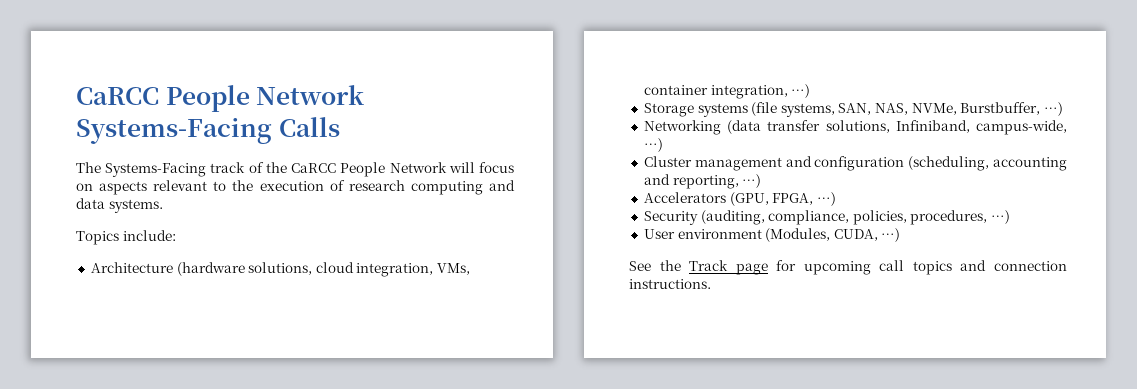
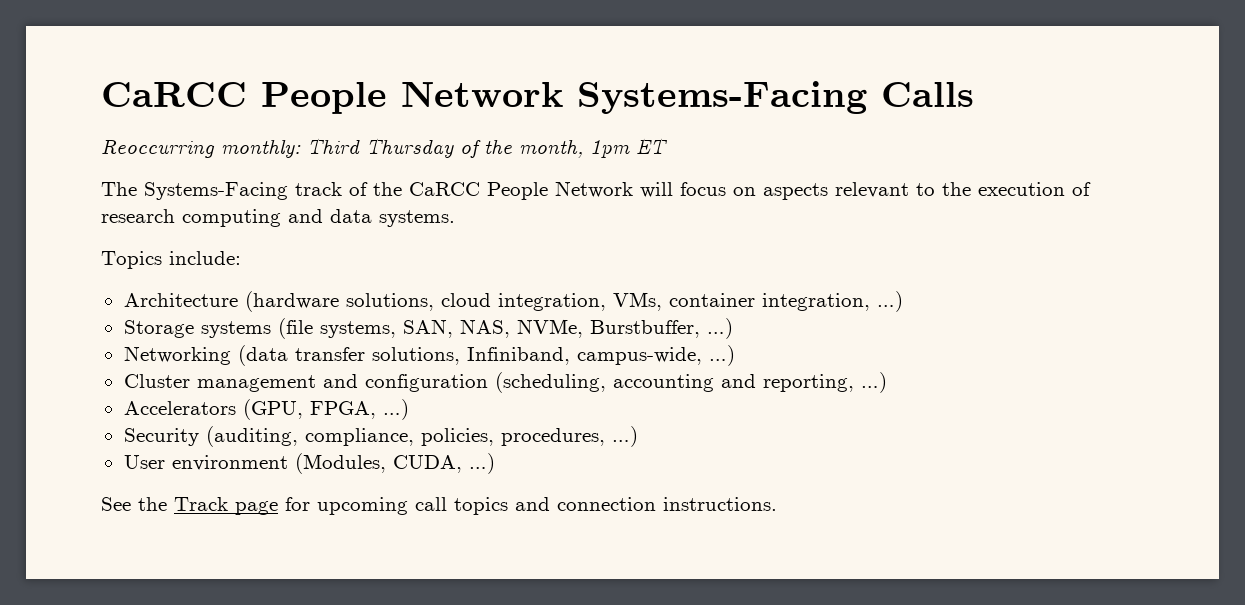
+ Reoccurring monthly: Third Thursday of the month, 1pm ET

